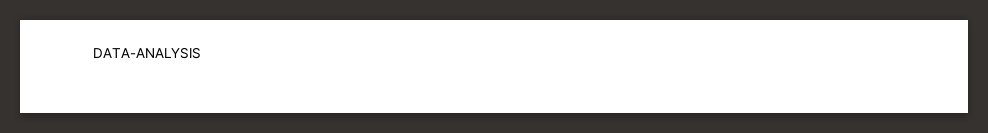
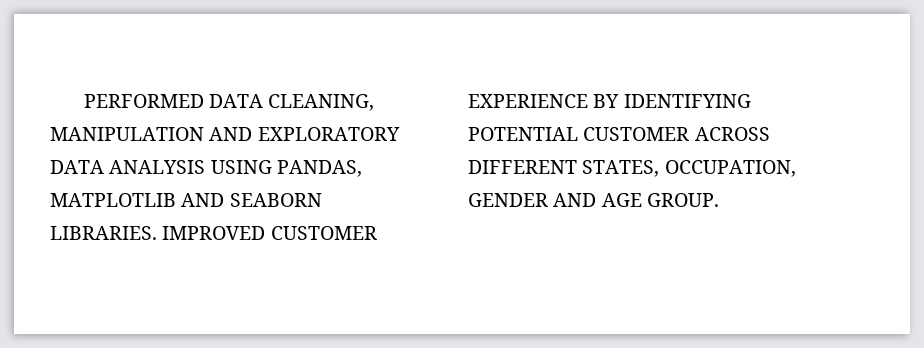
- DATA-ANALYSIS
+ PERFORMED DATA CLEANING, MANIPULATION AND EXPLORATORY DATA ANALYSIS USING PANDAS, MATPLOTLIB AND SEABORN LIBRARIES. IMPROVED CUSTOMER EXPERIENCE BY IDENTIFYING POTENTIAL CUSTOMER ACROSS DIFFERENT STATES, OCCUPATION, GENDER AND AGE GROUP.

